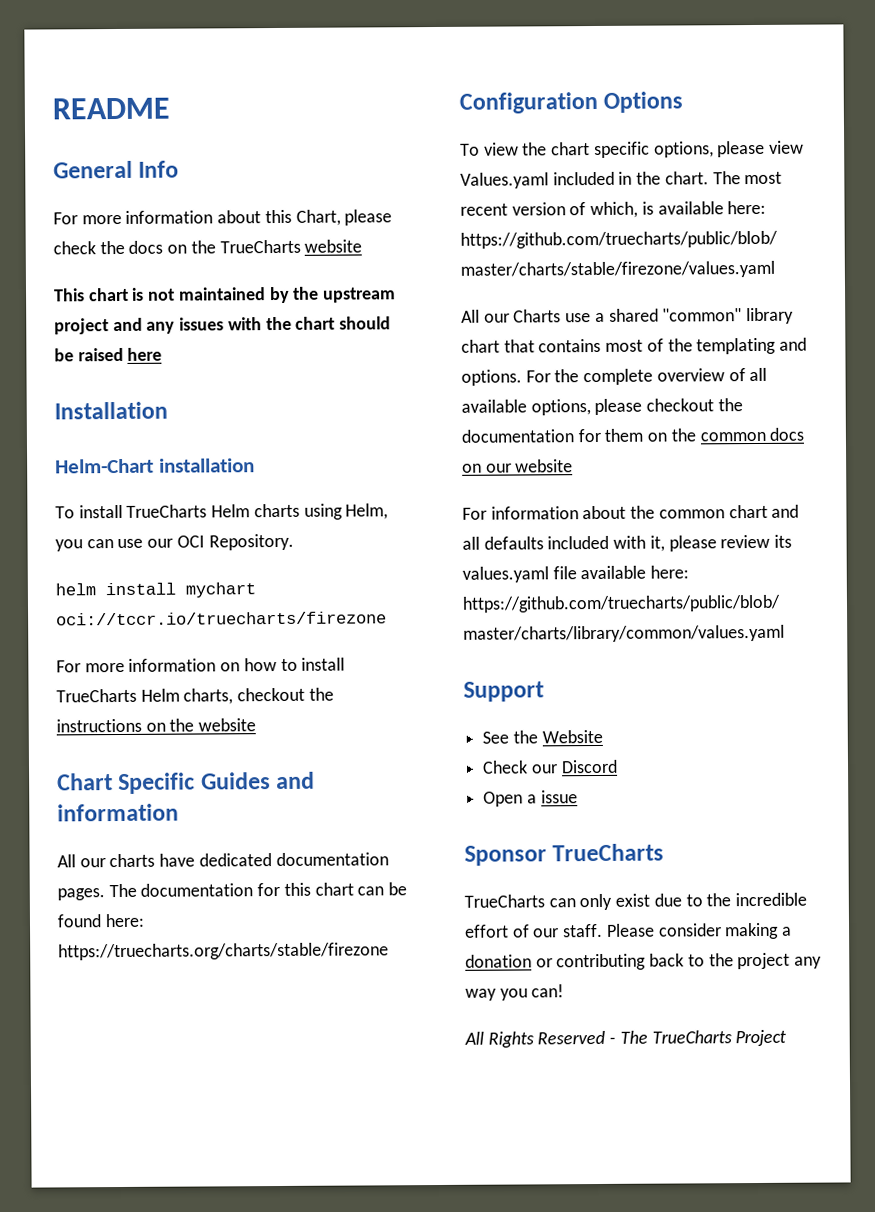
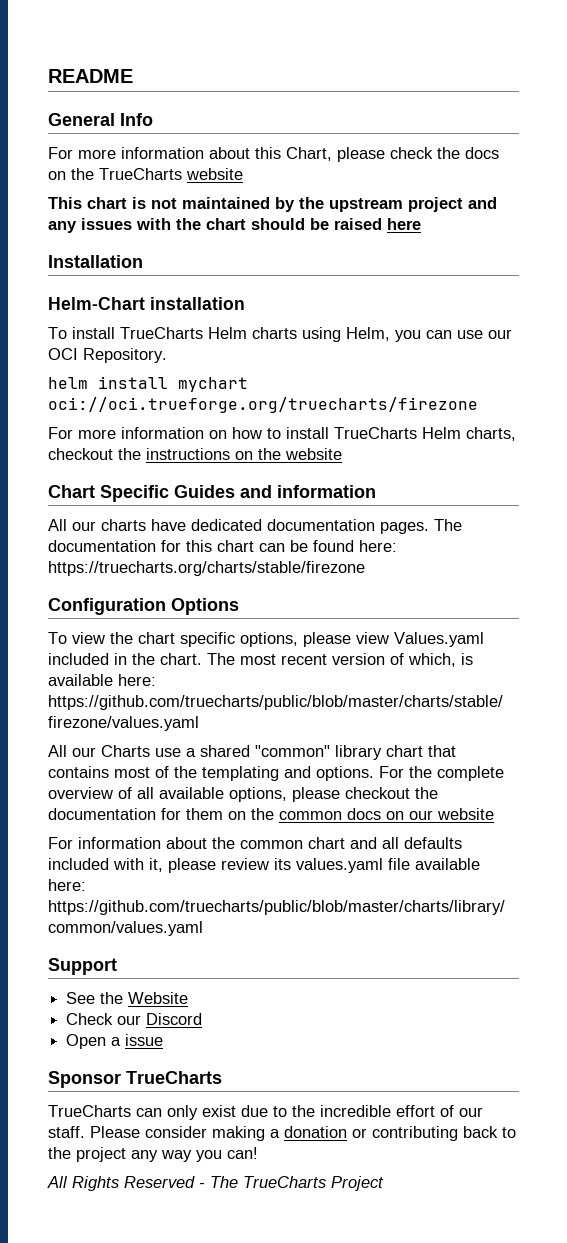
- helm install mychart oci://tccr.io/truecharts/firezone
+ helm install mychart oci://oci.trueforge.org/truecharts/firezone

